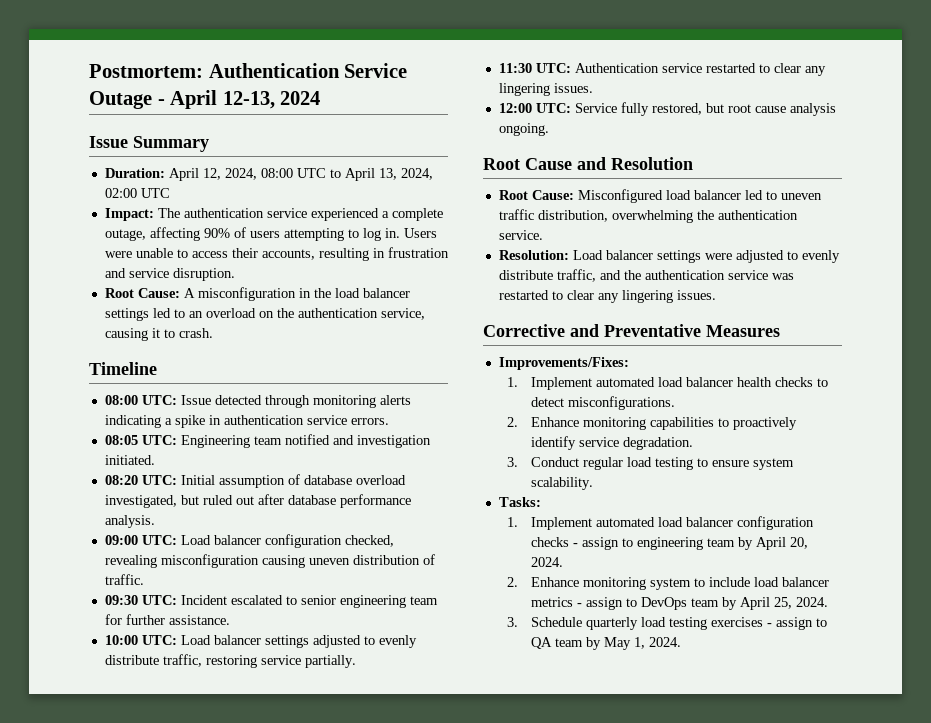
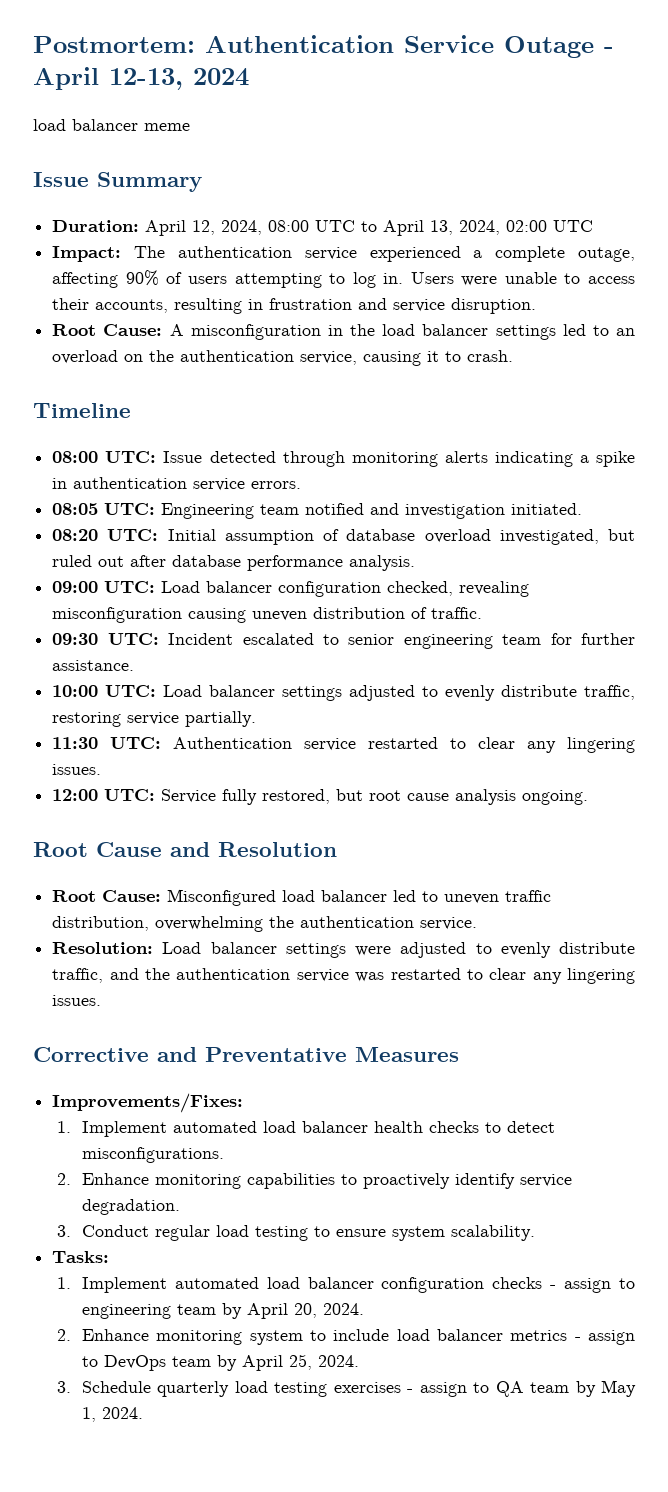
+ load balancer meme

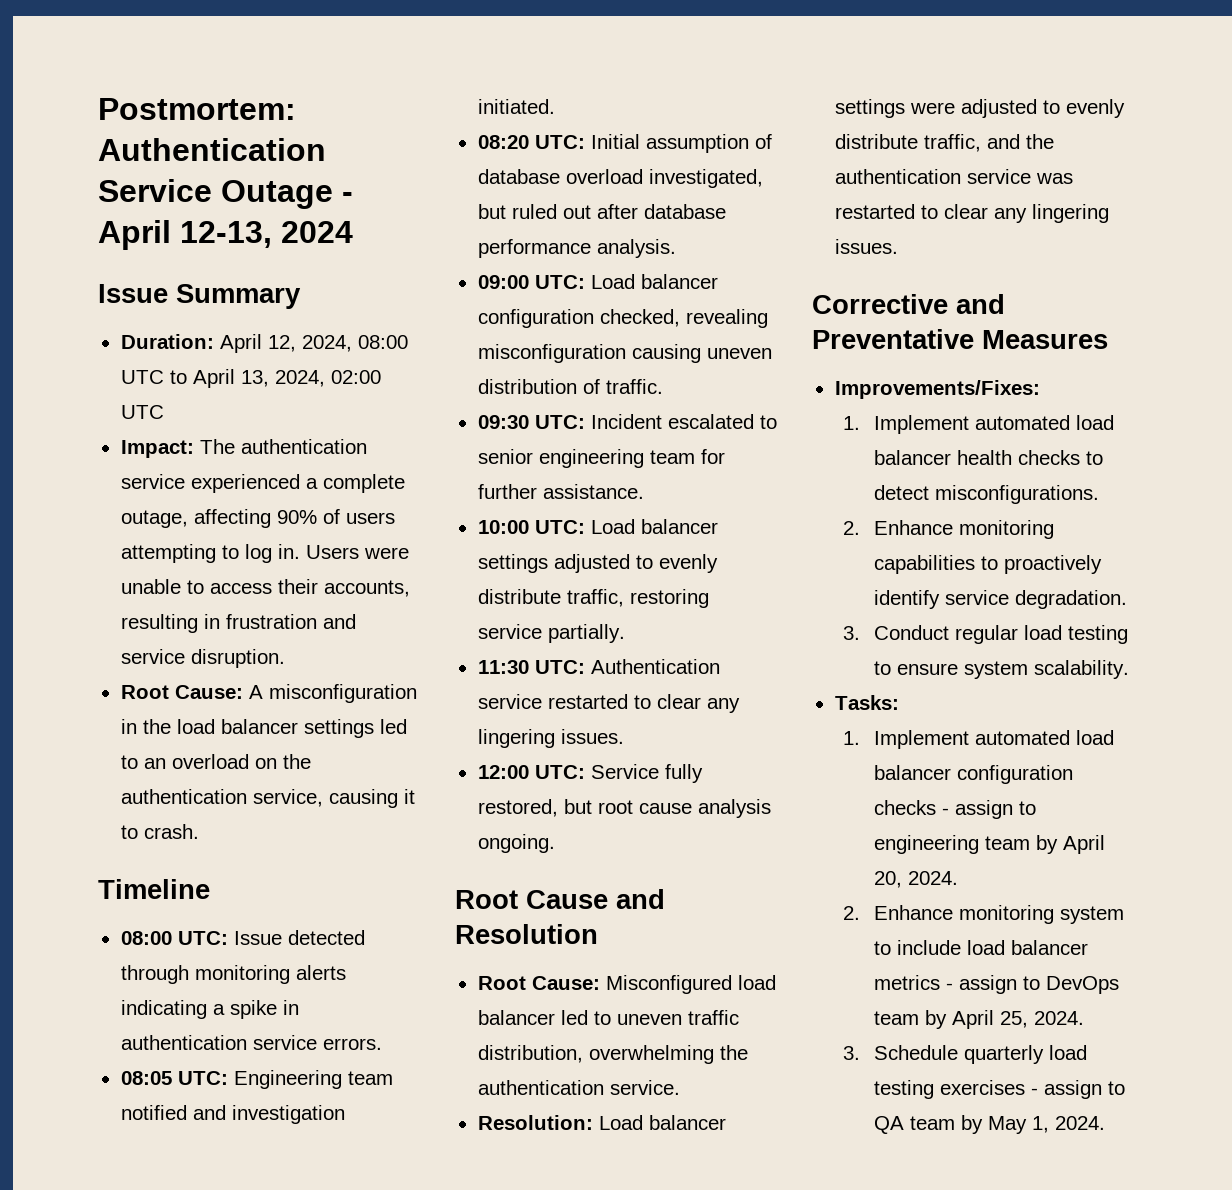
- load balancer meme

